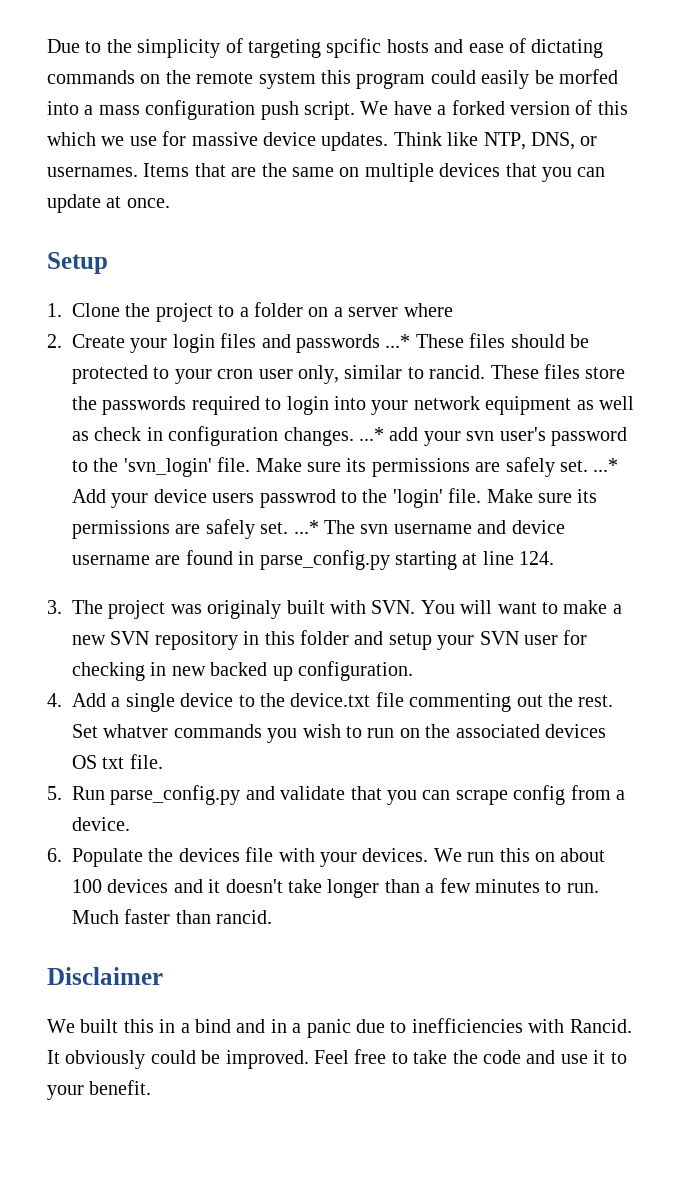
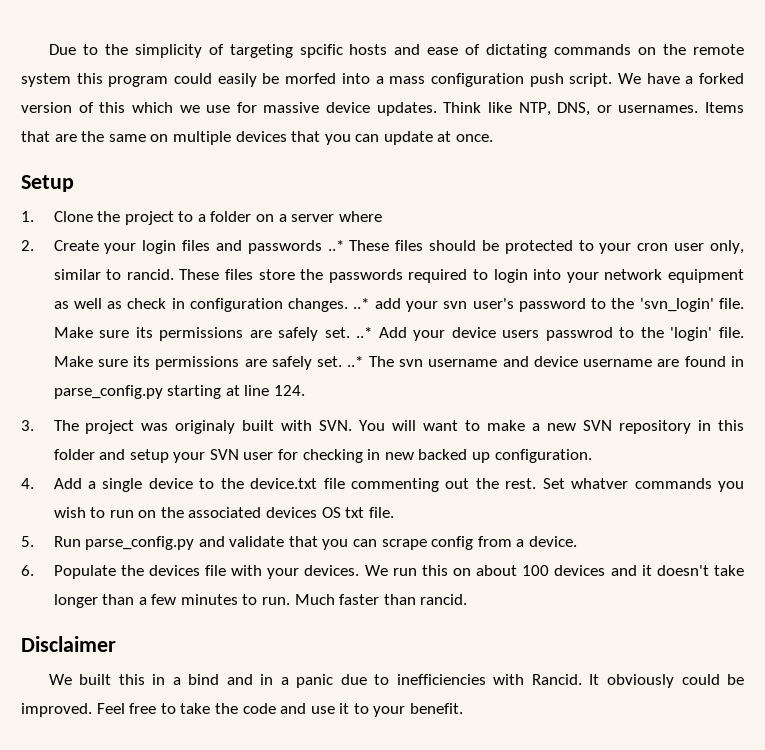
- 2. Create your login files and passwords ...* These files should be protected to your cron user only, similar to rancid.
+ 2. Create your login files and passwords ..* These files should be protected to your cron user only, similar to rancid.
- These files store the passwords required to login into your network equipment as well as check in configuration changes. ...* add your svn user's password to the 'svn_login' file.
+ These files store the passwords required to login into your network equipment as well as check in configuration changes. ..* add your svn user's password to the 'svn_login' file.
- Make sure its permissions are safely set. ...* Add your device users passwrod to the 'login' file.
+ Make sure its permissions are safely set. ..* Add your device users passwrod to the 'login' file.
- Make sure its permissions are safely set. ...* The svn username and device username are found in parse_config.py starting at line 124.
+ Make sure its permissions are safely set. ..* The svn username and device username are found in parse_config.py starting at line 124.

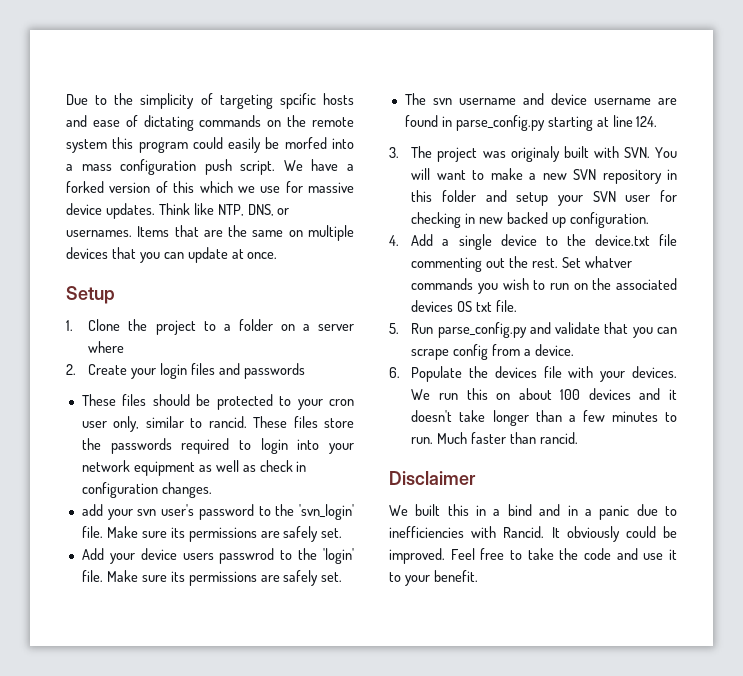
- 2. Create your login files and passwords ..* These files should be protected to your cron user only, similar to rancid.
+ 2. Create your login files and passwords
+ These files should be protected to your cron user only, similar to rancid.
- These files store the passwords required to login into your network equipment as well as check in configuration changes. ..* add your svn user's password to the 'svn_login' file. Make sure its permissions are safely set. ..* Add your device users passwrod to the 'login' file. Make sure its permissions are safely set. ..* The svn username and device username are found in parse_config.py starting at line 124.
+ These files store the passwords required to login into your network equipment as well as check in configuration changes.
+ add your svn user's password to the 'svn_login' file. Make sure its permissions are safely set.
+ Add your device users passwrod to the 'login' file. Make sure its permissions are safely set.
+ The svn username and device username are found in parse_config.py starting at line 124.

